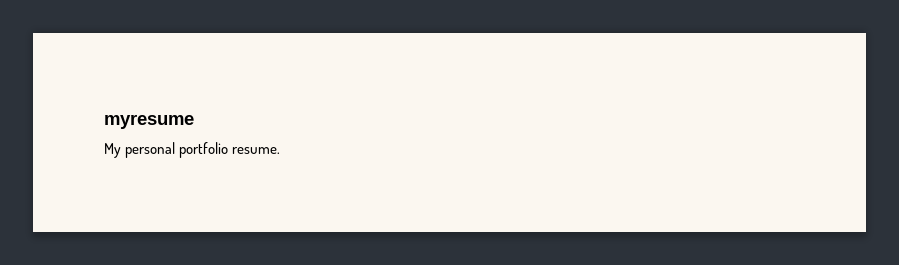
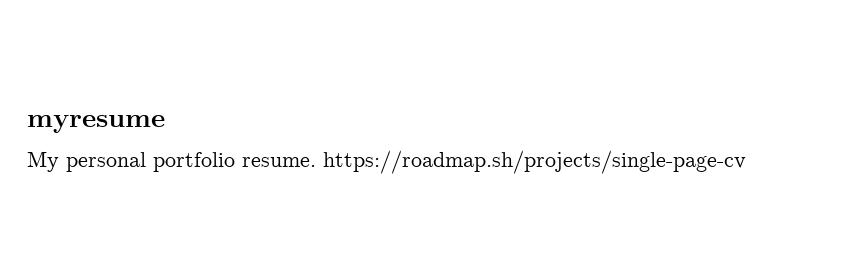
- My personal portfolio resume.
+ My personal portfolio resume. https://roadmap.sh/projects/single-page-cv

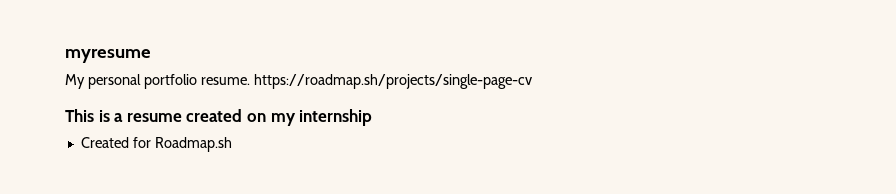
+ This is a resume created on my internship
+ Created for Roadmap.sh

